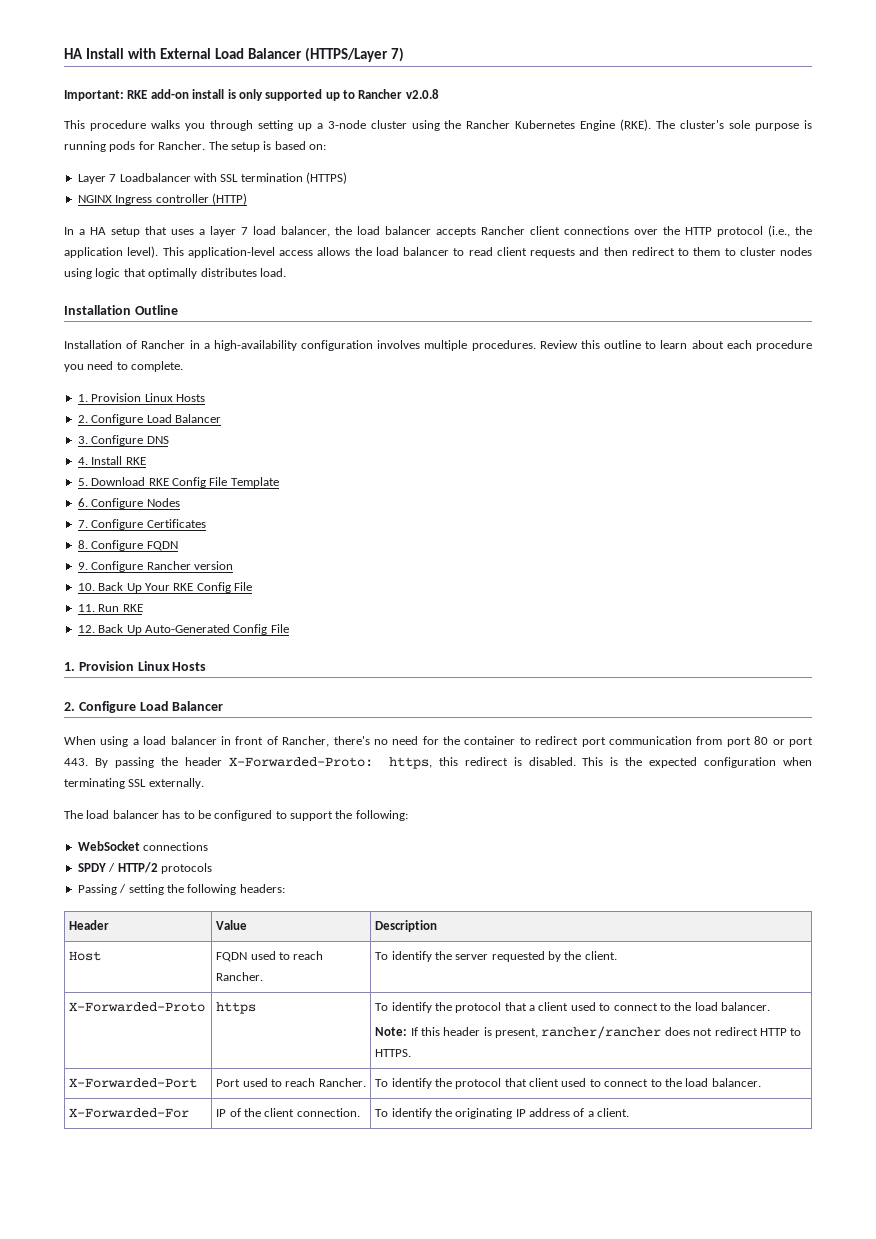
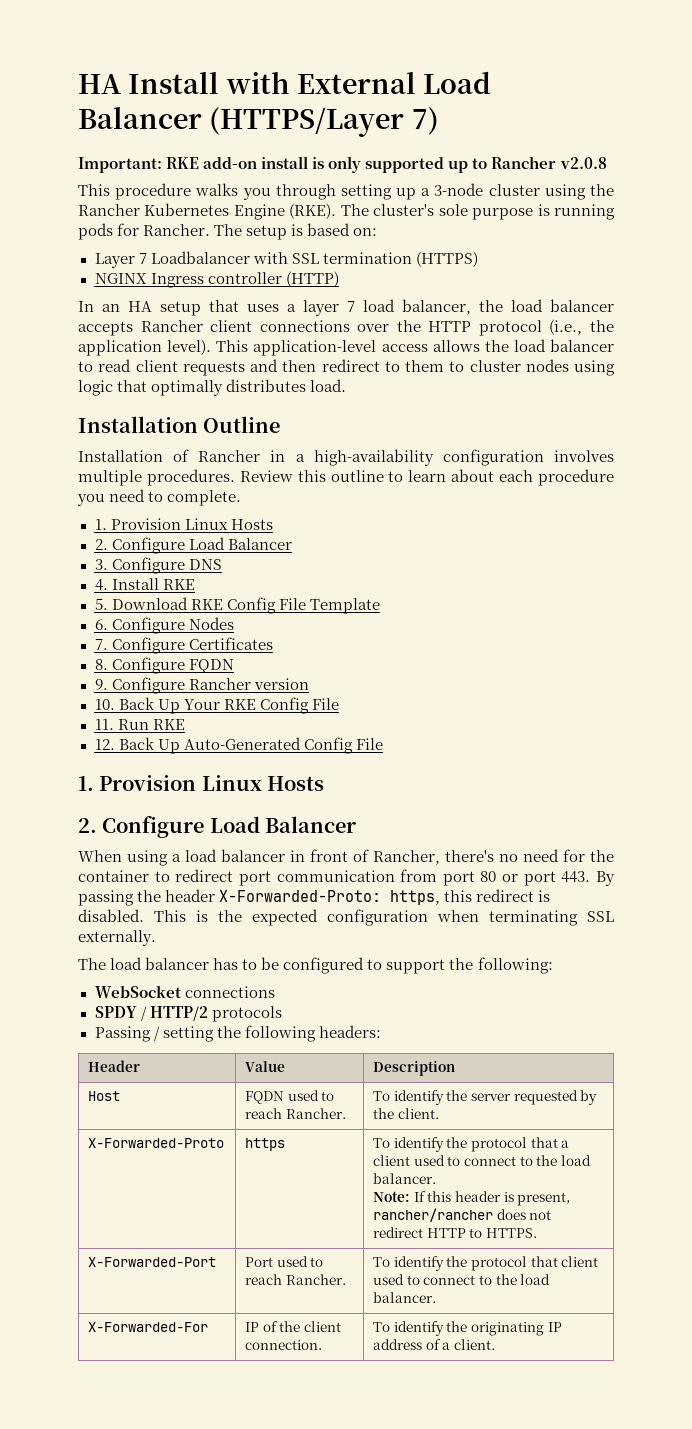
- In a HA setup that uses a layer 7 load balancer, the load balancer accepts Rancher client connections over the HTTP protocol (i.e., the application level).
+ In an HA setup that uses a layer 7 load balancer, the load balancer accepts Rancher client connections over the HTTP protocol (i.e., the application level).

